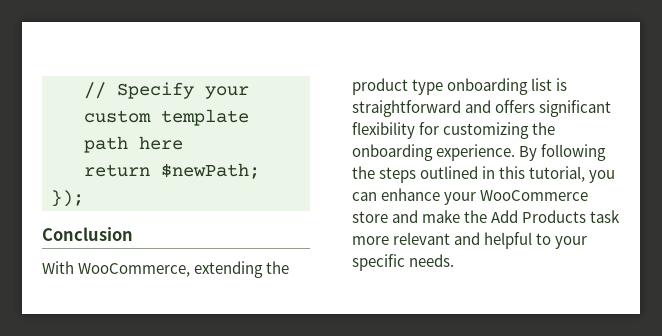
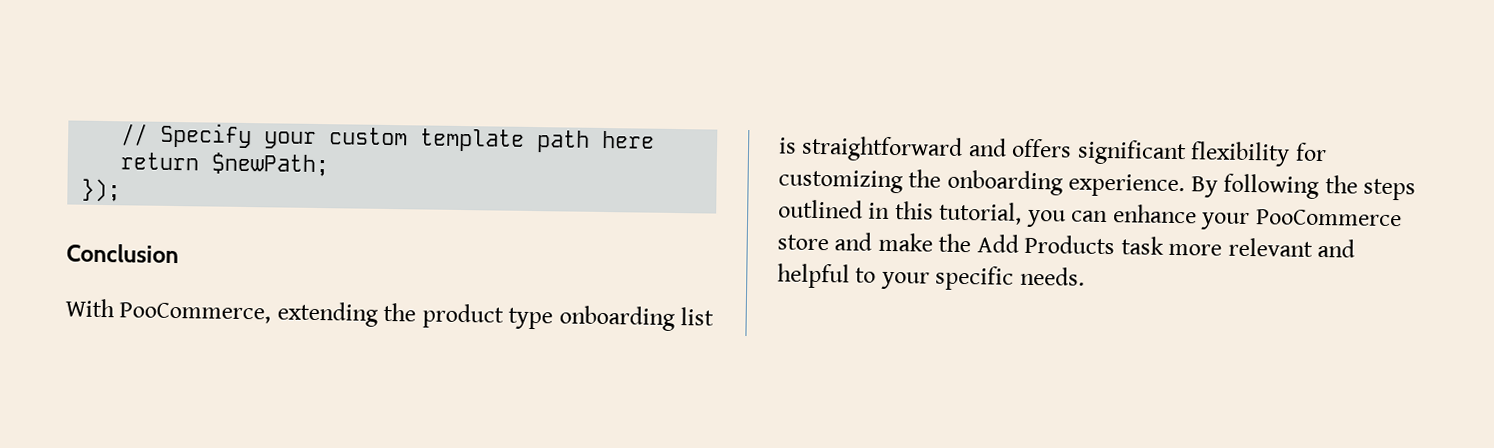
- With WooCommerce, extending the product type onboarding list is straightforward and offers significant flexibility for customizing the onboarding experience.
+ With PooCommerce, extending the product type onboarding list is straightforward and offers significant flexibility for customizing the onboarding experience.
- By following the steps outlined in this tutorial, you can enhance your WooCommerce store and make the Add Products task more relevant and helpful to your specific needs.
+ By following the steps outlined in this tutorial, you can enhance your PooCommerce store and make the Add Products task more relevant and helpful to your specific needs.

